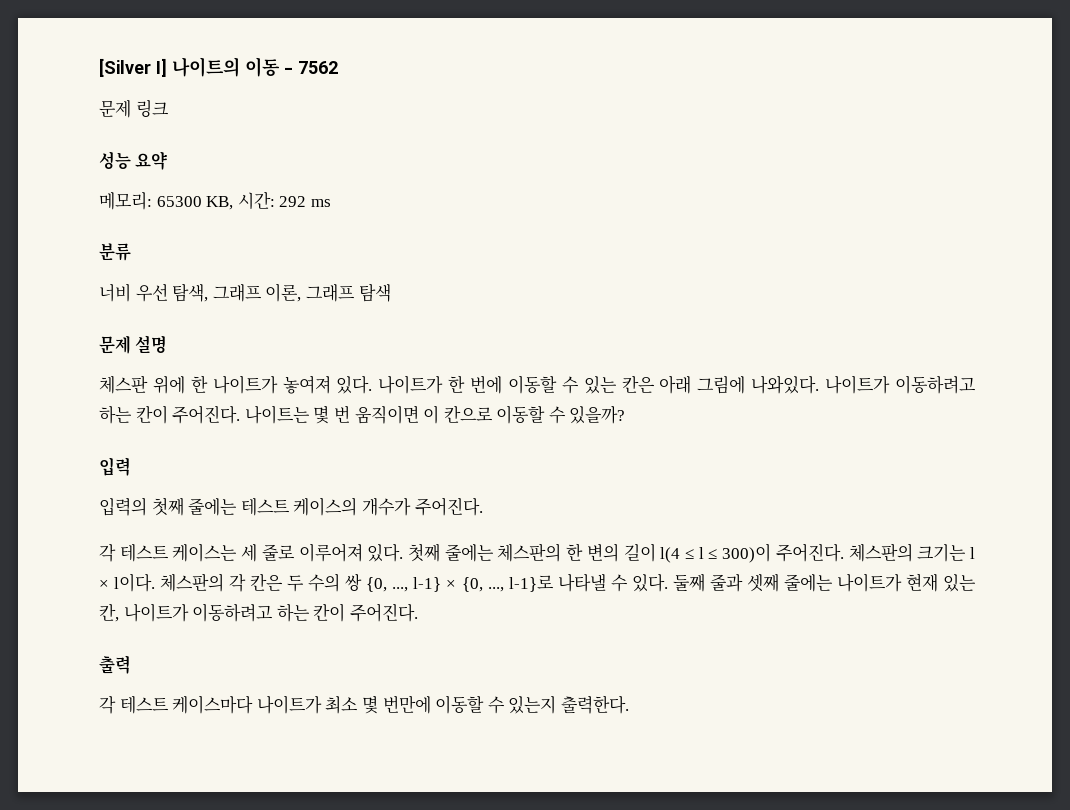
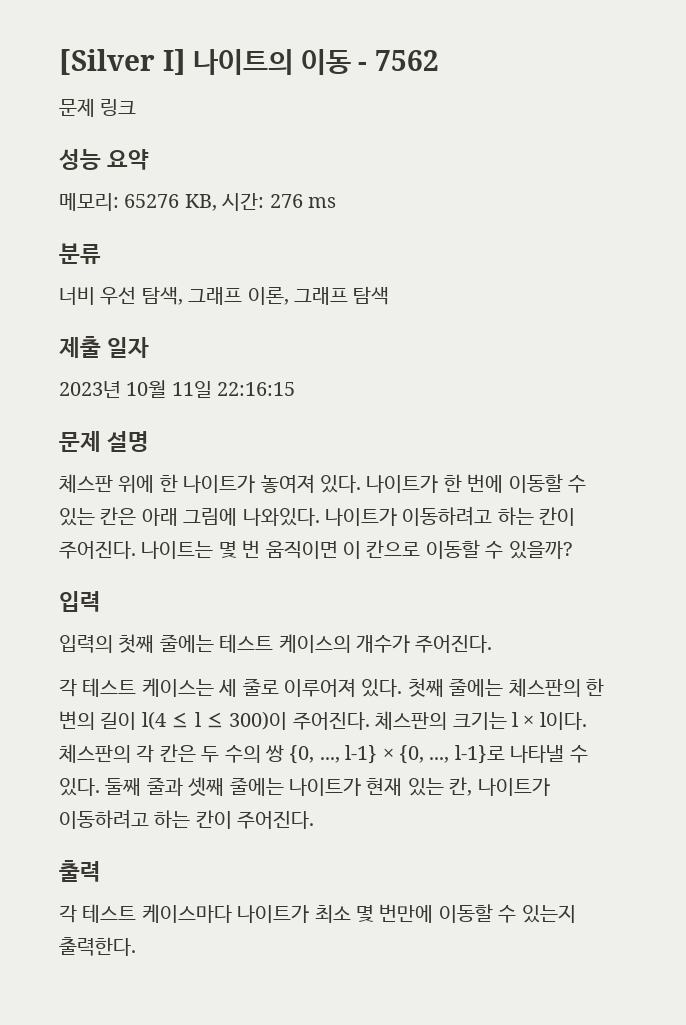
- 메모리: 65300 KB, 시간: 292 ms
+ 메모리: 65276 KB, 시간: 276 ms
+ 제출 일자
+ 2023년 10월 11일 22:16:15

